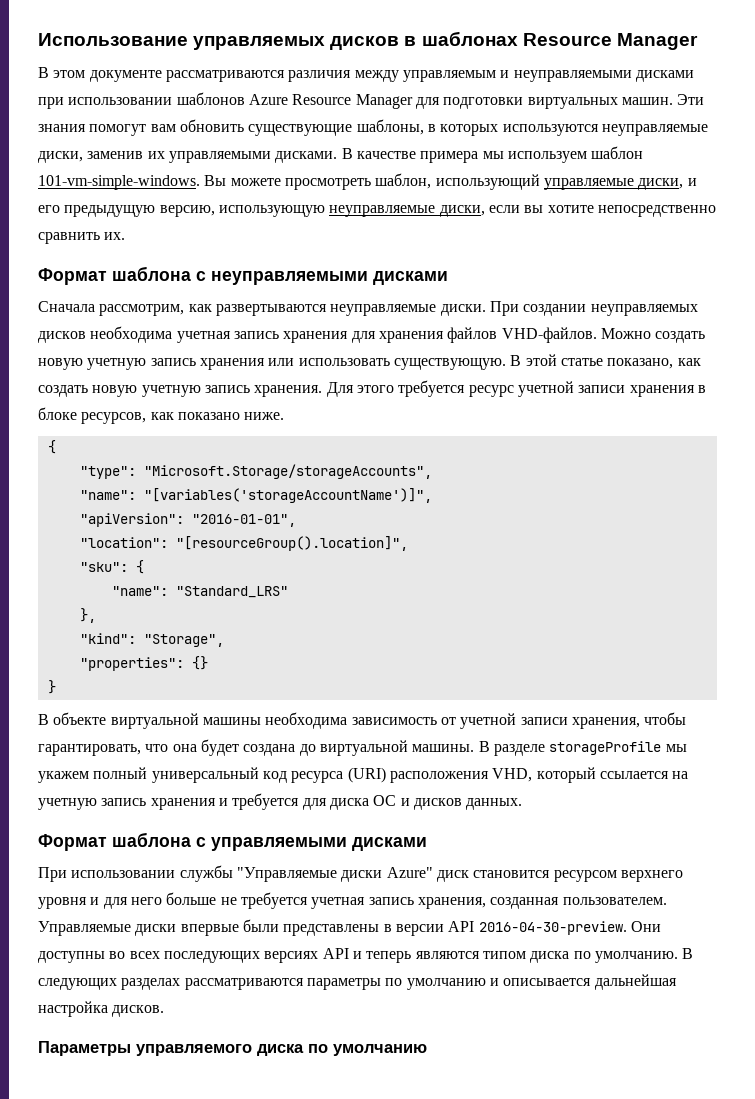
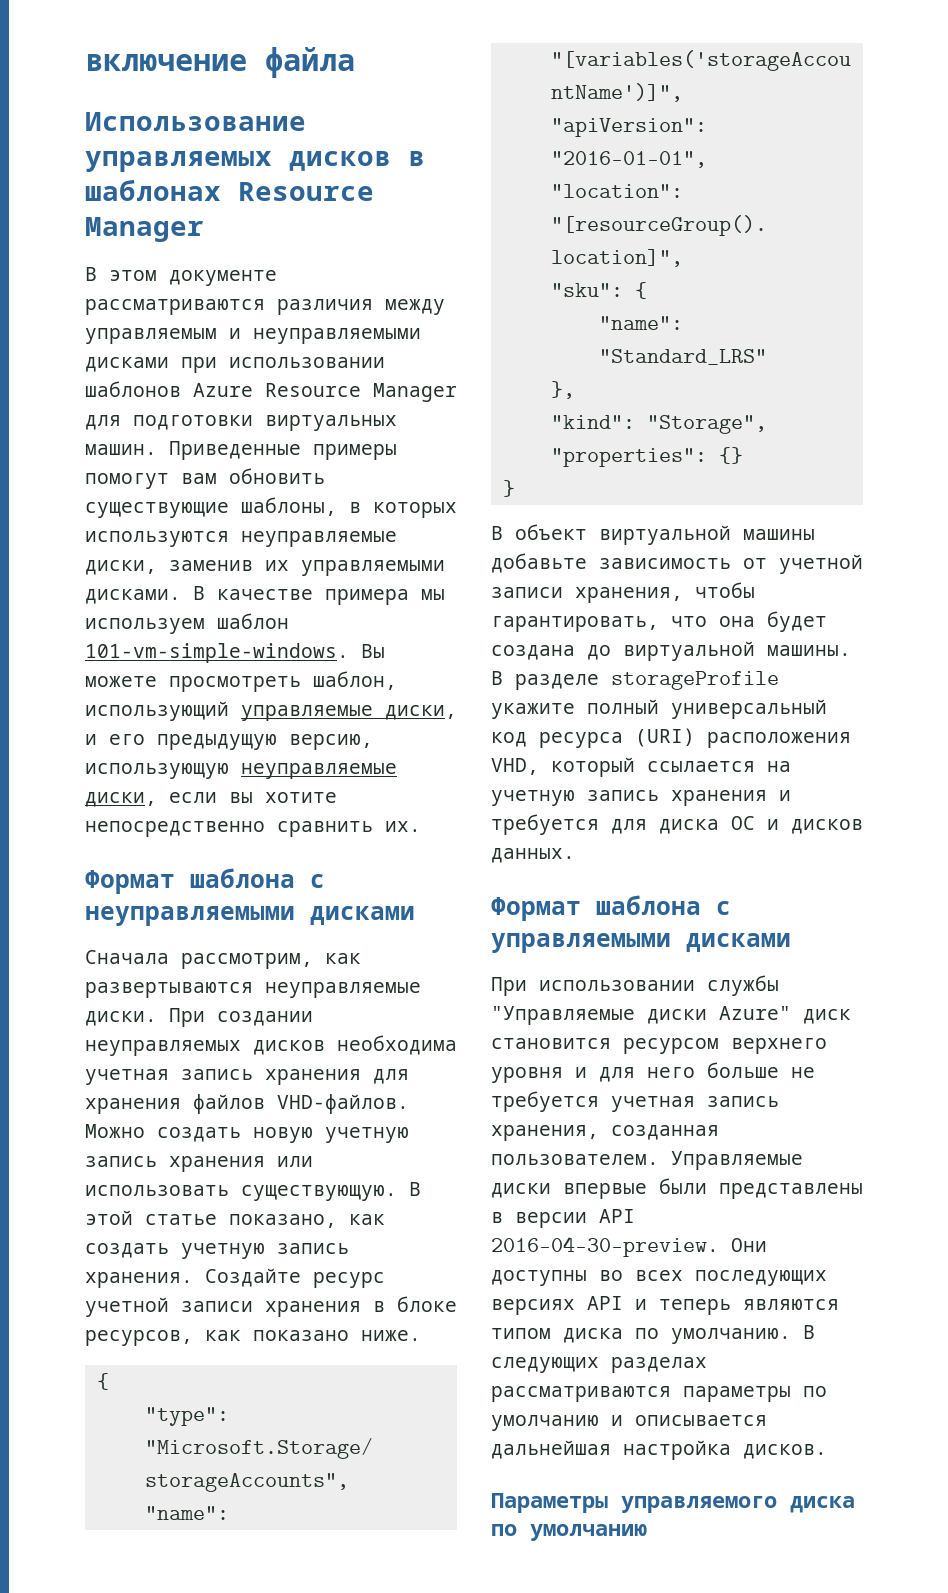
+ включение файла
- Эти знания помогут вам обновить существующие шаблоны, в которых используются неуправляемые диски, заменив их управляемыми дисками.
+ Приведенные примеры помогут вам обновить существующие шаблоны, в которых используются неуправляемые диски, заменив их управляемыми дисками.
- В этой статье показано, как создать новую учетную запись хранения.
+ В этой статье показано, как создать учетную запись хранения.
- Для этого требуется ресурс учетной записи хранения в блоке ресурсов, как показано ниже.
+ Создайте ресурс учетной записи хранения в блоке ресурсов, как показано ниже.
- В объекте виртуальной машины необходима зависимость от учетной записи хранения, чтобы гарантировать, что она будет создана до виртуальной машины.
+ В объект виртуальной машины добавьте зависимость от учетной записи хранения, чтобы гарантировать, что она будет создана до виртуальной машины.
- В разделе storageProfile мы укажем полный универсальный код ресурса (URI) расположения VHD, который ссылается на учетную запись хранения и требуется для диска ОС и дисков данных.
+ В разделе storageProfile укажите полный универсальный код ресурса (URI) расположения VHD, который ссылается на учетную запись хранения и требуется для диска ОС и дисков данных.

